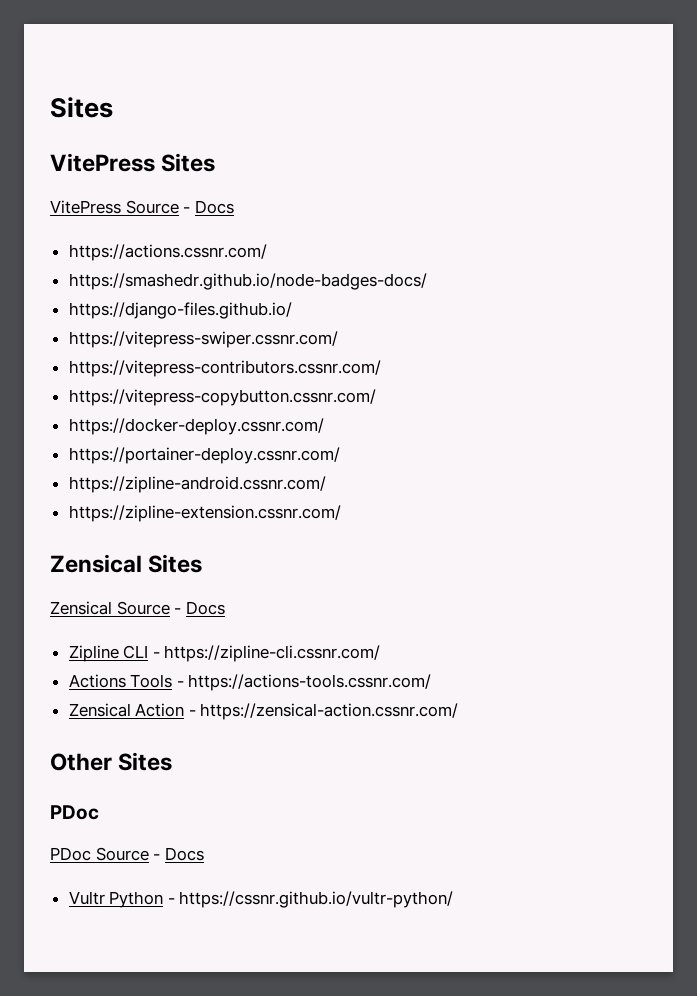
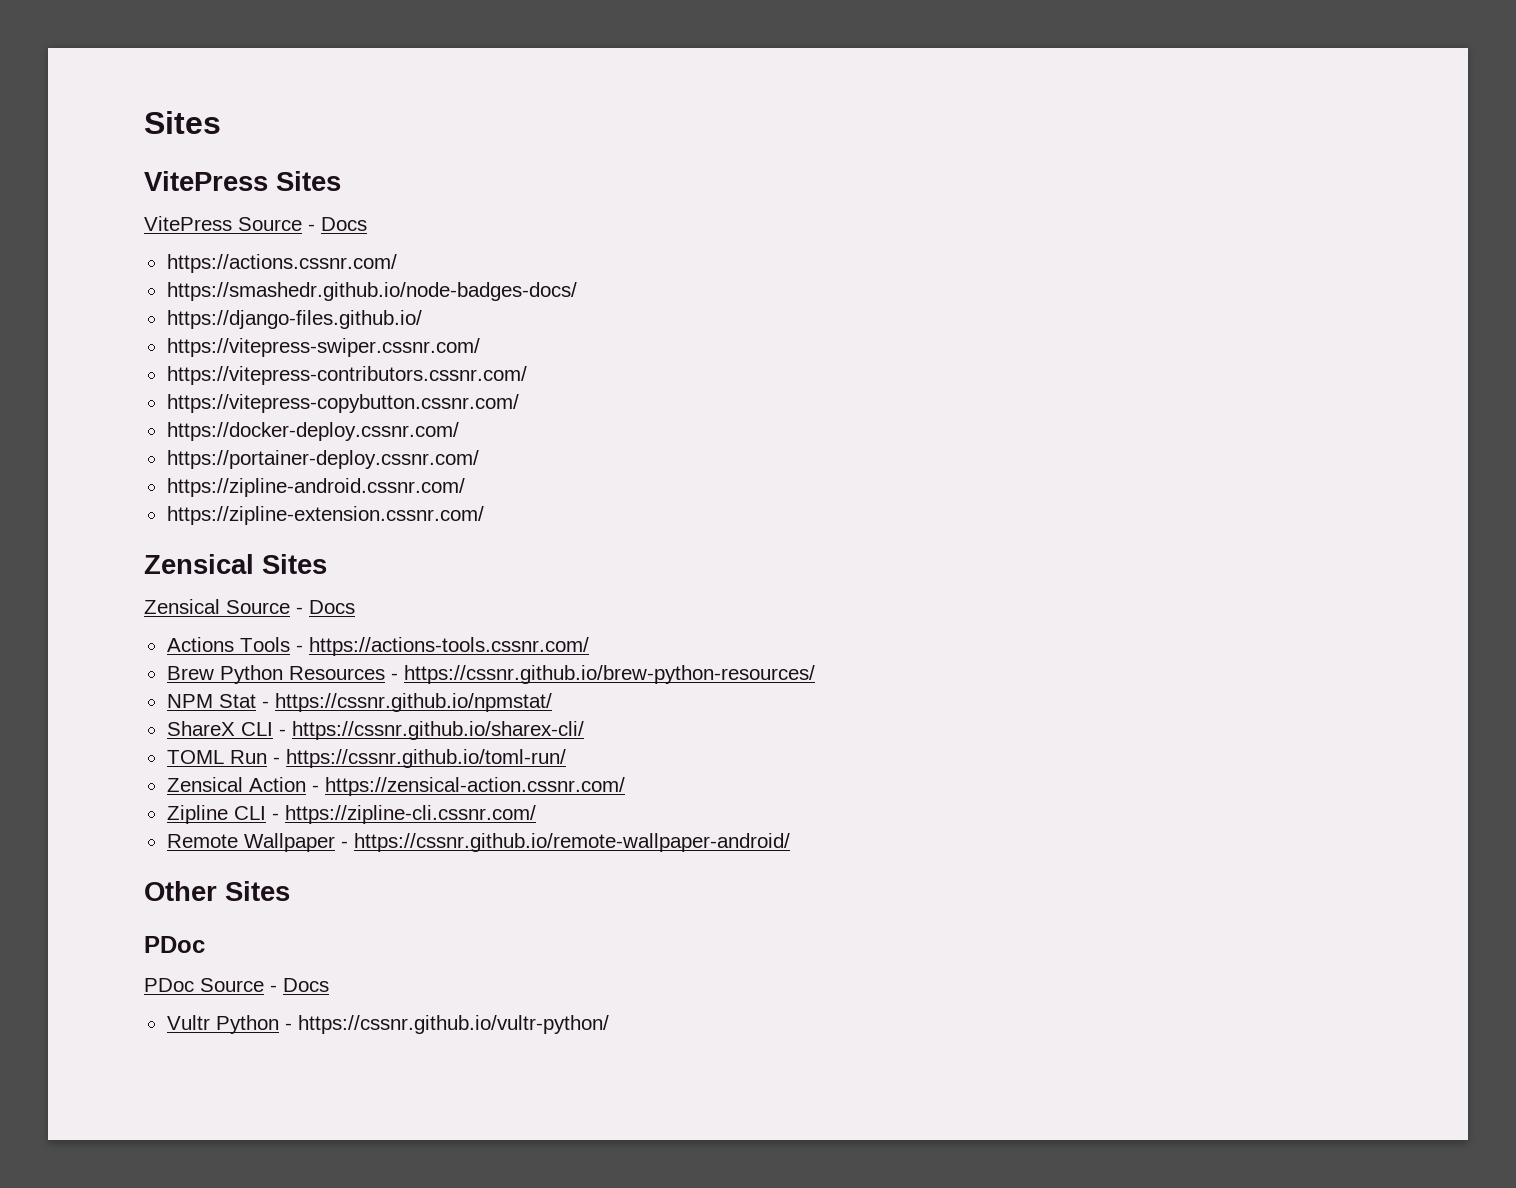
+ Actions Tools - https://actions-tools.cssnr.com/
+ Brew Python Resources - https://cssnr.github.io/brew-python-resources/
+ NPM Stat - https://cssnr.github.io/npmstat/
+ ShareX CLI - https://cssnr.github.io/sharex-cli/
+ TOML Run - https://cssnr.github.io/toml-run/
+ Zensical Action - https://zensical-action.cssnr.com/
  Zipline CLI - https://zipline-cli.cssnr.com/
- Actions Tools - https://actions-tools.cssnr.com/
- Zensical Action - https://zensical-action.cssnr.com/
+ Remote Wallpaper - https://cssnr.github.io/remote-wallpaper-android/

